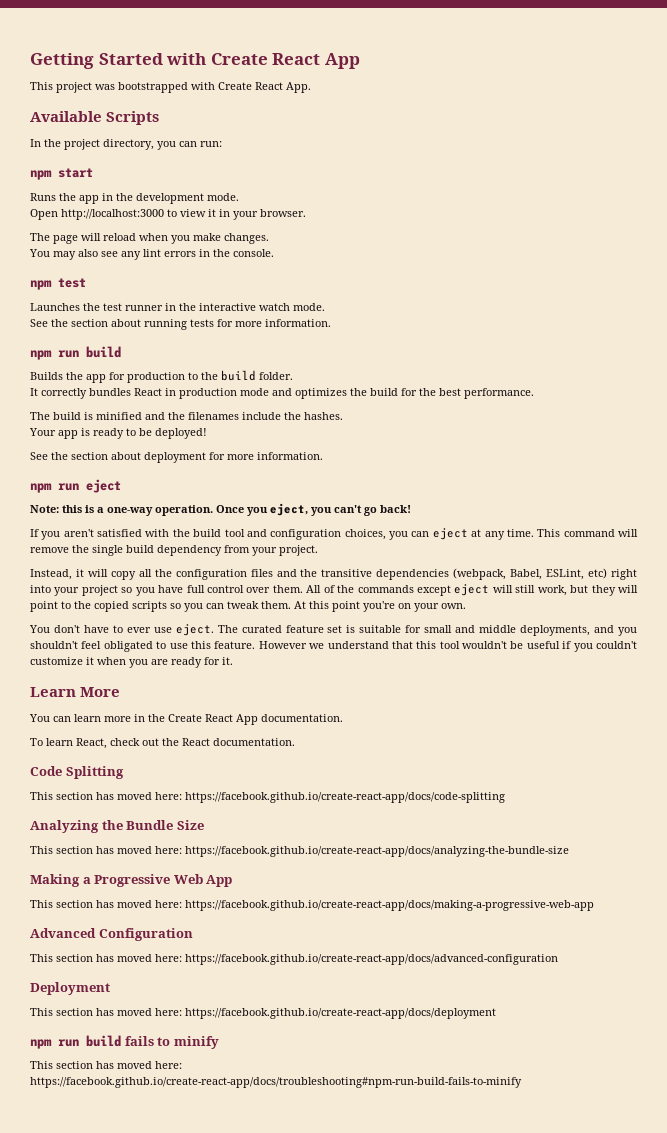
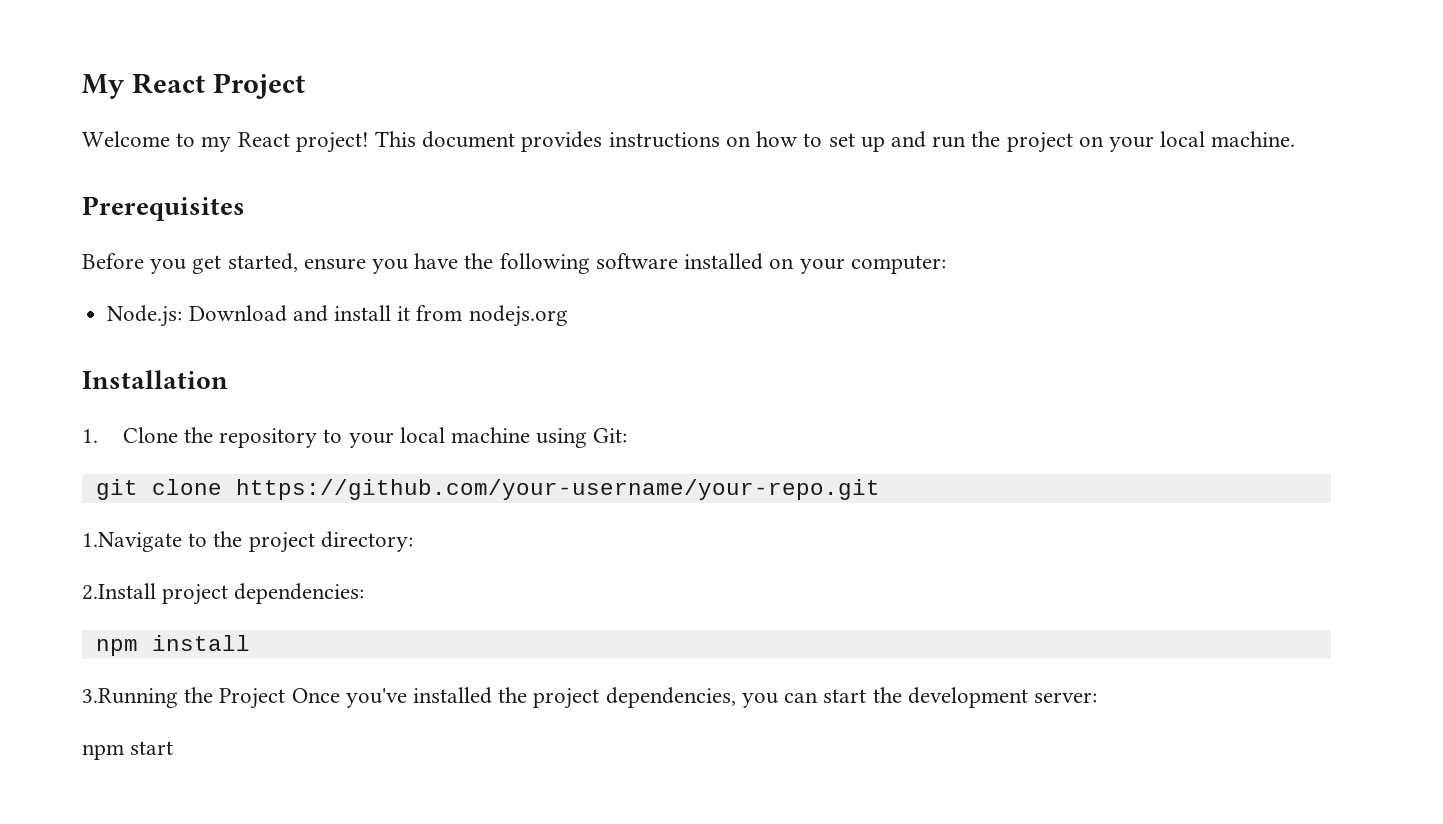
- Getting Started with Create React App
- This project was bootstrapped with Create React App.
- Available Scripts
- In the project directory, you can run:
+ My React Project
+ Welcome to my React project! This document provides instructions on how to set up and run the project on your local machine.
+ Prerequisites
+ Before you get started, ensure you have the following software installed on your computer:
+ Node.js: Download and install it from nodejs.org
+ Installation
+ 1. Clone the repository to your local machine using Git:
+ git clone https://github.com/your-username/your-repo.git
+ 1.Navigate to the project directory:
+ 2.Install project dependencies:
+ npm install
+ 3.Running the Project Once you've installed the project dependencies, you can start the development server:
  npm start
- Runs the app in the development mode.
- Open http://localhost:3000 to view it in your browser.
- The page will reload when you make changes.
- You may also see any lint errors in the console.
- npm test
- Launches the test runner in the interactive watch mode.
- See the section about running tests for more information.
- npm run build
- Builds the app for production to the build folder.
- It correctly bundles React in production mode and optimizes the build for the best performance.
- The build is minified and the filenames include the hashes.
- Your app is ready to be deployed!
- See the section about deployment for more information.
- npm run eject
- Note: this is a one-way operation. Once you eject, you can't go back!
- If you aren't satisfied with the build tool and configuration choices, you can eject at any time. This command will remove the single build dependency from your project.
- Instead, it will copy all the configuration files and the transitive dependencies (webpack, Babel, ESLint, etc) right into your project so you have full control over them. All of the commands except eject will still work, but they will point to the copied scripts so you can tweak them. At this point you're on your own.
- You don't have to ever use eject. The curated feature set is suitable for small and middle deployments, and you shouldn't feel obligated to use this feature. However we understand that this tool wouldn't be useful if you couldn't customize it when you are ready for it.
- Learn More
- You can learn more in the Create React App documentation.
- To learn React, check out the React documentation.
- Code Splitting
- This section has moved here: https://facebook.github.io/create-react-app/docs/code-splitting
- Analyzing the Bundle Size
- This section has moved here: https://facebook.github.io/create-react-app/docs/analyzing-the-bundle-size
- Making a Progressive Web App
- This section has moved here: https://facebook.github.io/create-react-app/docs/making-a-progressive-web-app
- Advanced Configuration
- This section has moved here: https://facebook.github.io/create-react-app/docs/advanced-configuration
- Deployment
- This section has moved here: https://facebook.github.io/create-react-app/docs/deployment
- npm run build fails to minify
- This section has moved here: https://facebook.github.io/create-react-app/docs/troubleshooting#npm-run-build-fails-to-minify

